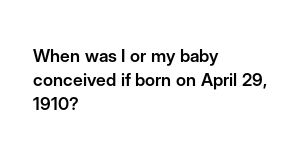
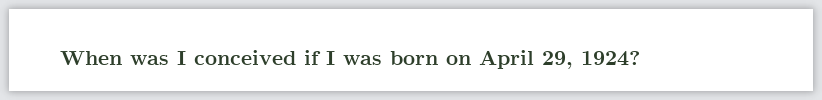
- When was I or my baby conceived if born on April 29, 1910?
+ When was I conceived if I was born on April 29, 1924?

